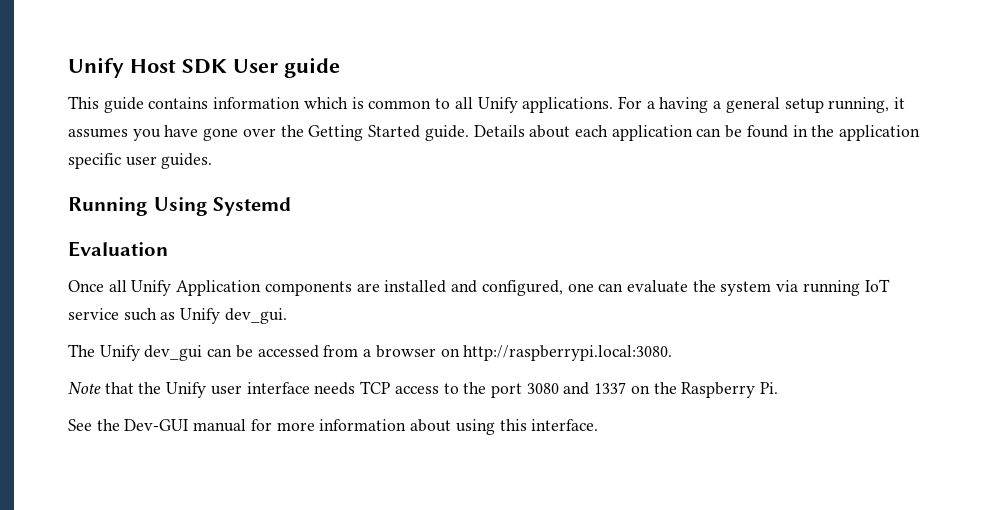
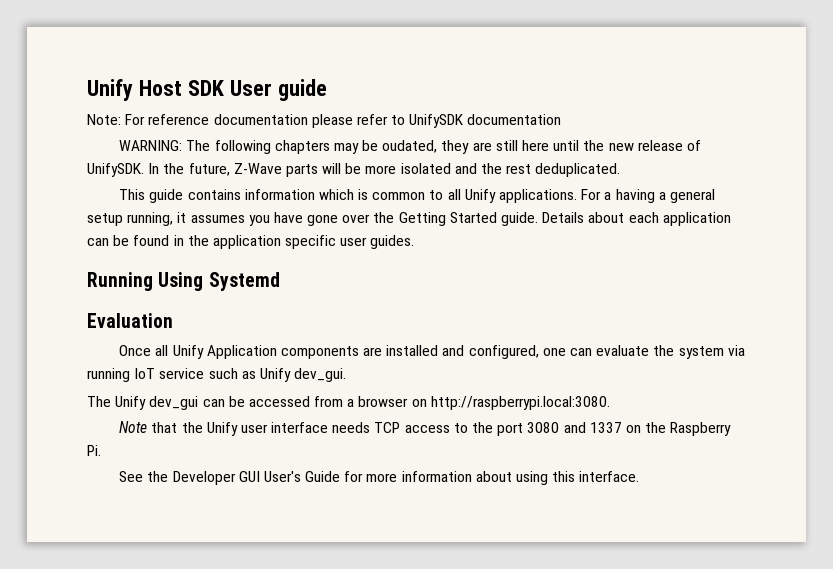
+ Note: For reference documentation please refer to UnifySDK documentation
+ WARNING: The following chapters may be oudated, they are still here until the new release of UnifySDK. In the future, Z-Wave parts will be more isolated and the rest deduplicated.
- See the Dev-GUI manual for more information about using this interface.
+ See the Developer GUI User's Guide for more information about using this interface.

